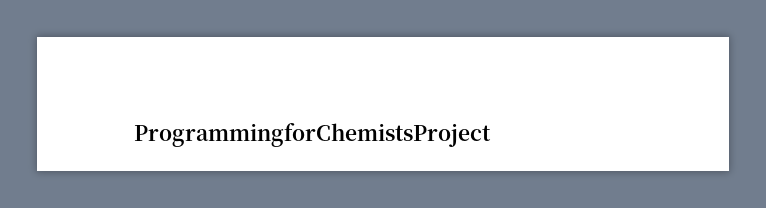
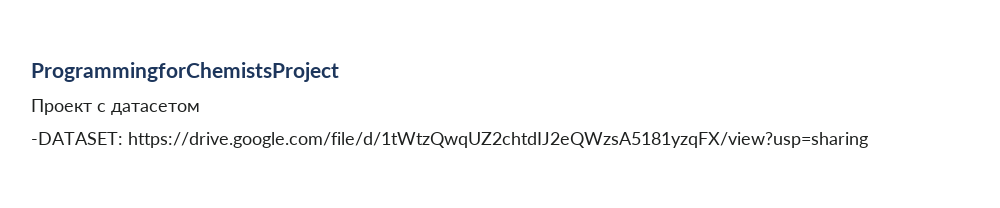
+ Проект с датасетом
+ -DATASET: https://drive.google.com/file/d/1tWtzQwqUZ2chtdIJ2eQWzsA5181yzqFX/view?usp=sharing

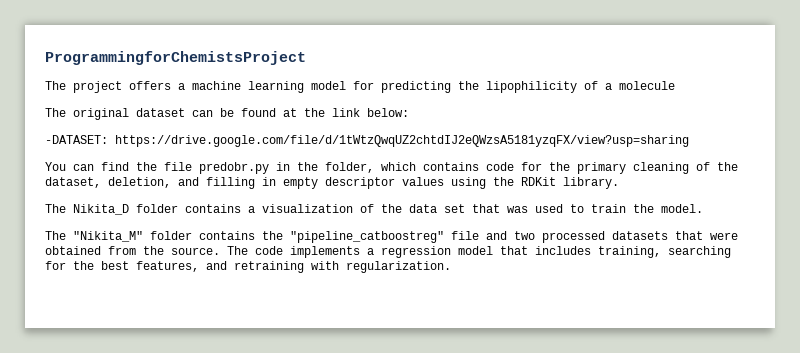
- Проект с датасетом
+ The project offers a machine learning model for predicting the lipophilicity of a molecule
+ The original dataset can be found at the link below:
  -DATASET: https://drive.google.com/file/d/1tWtzQwqUZ2chtdIJ2eQWzsA5181yzqFX/view?usp=sharing
+ You can find the file predobr.py in the folder, which contains code for the primary cleaning of the dataset, deletion, and filling in empty descriptor values using the RDKit library.
+ The Nikita_D folder contains a visualization of the data set that was used to train the model.
+ The "Nikita_M" folder contains the "pipeline_catboostreg" file and two processed datasets that were obtained from the source. The code implements a regression model that includes training, searching for the best features, and retraining with regularization.

